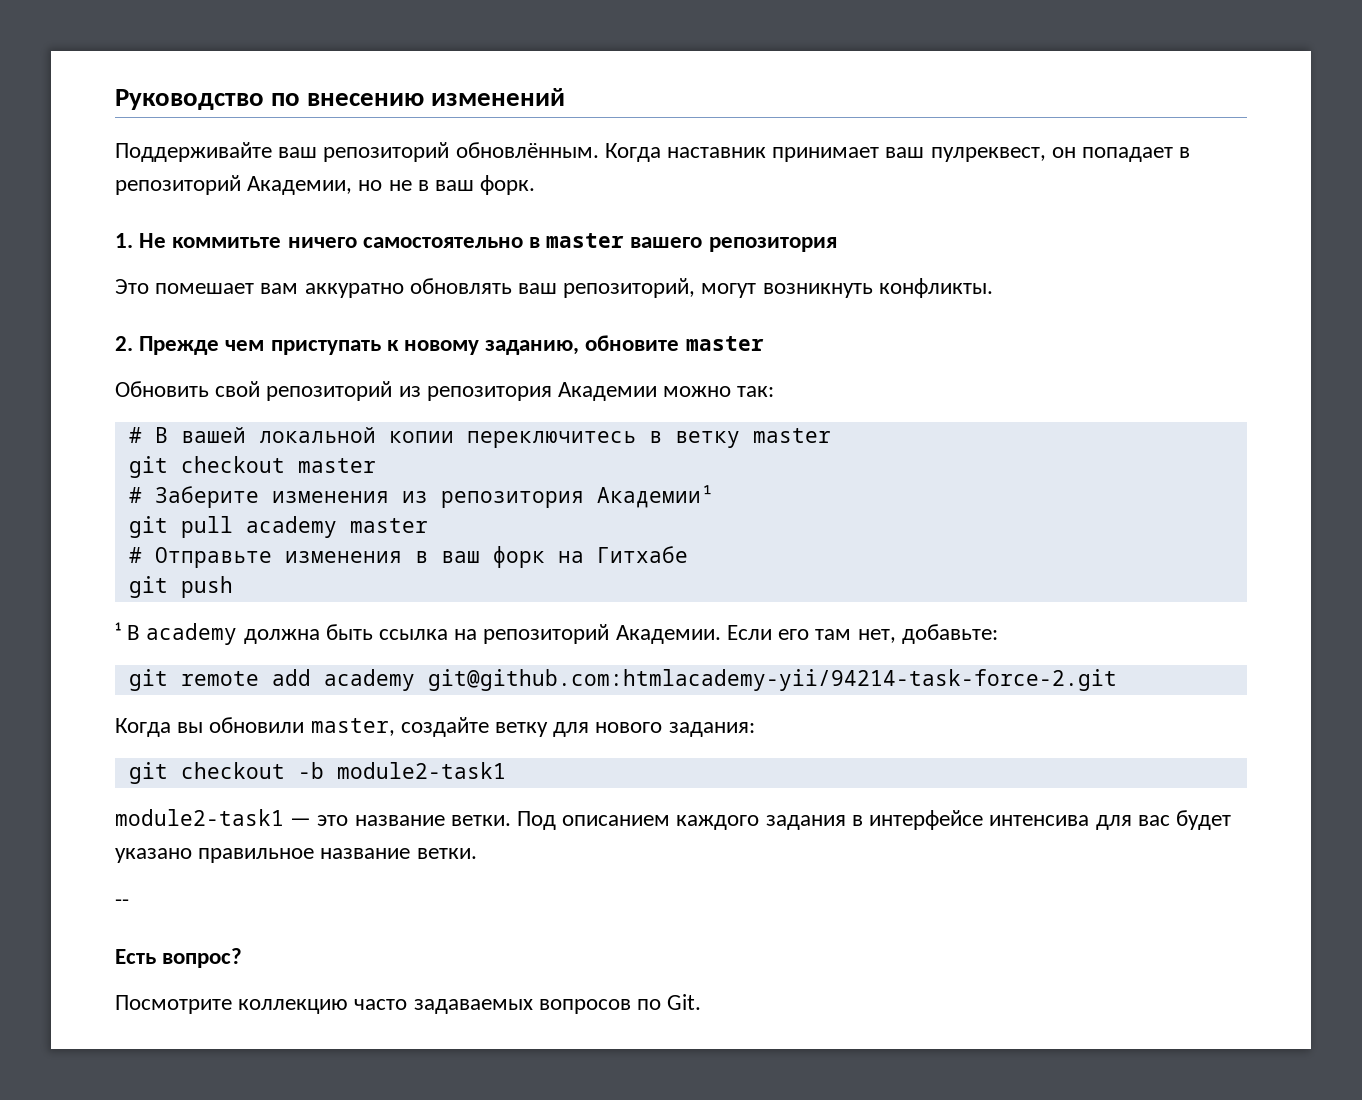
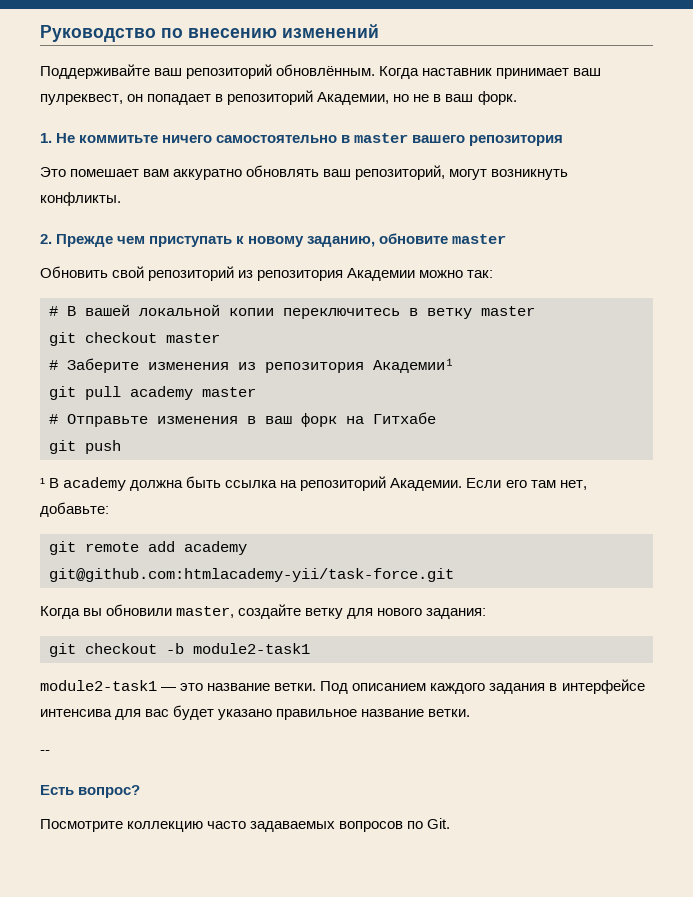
- git remote add academy git@github.com:htmlacademy-yii/94214-task-force-2.git
+ git remote add academy git@github.com:htmlacademy-yii/task-force.git

